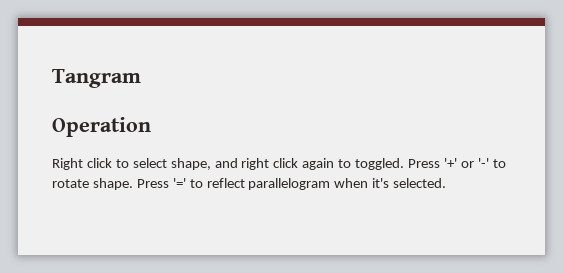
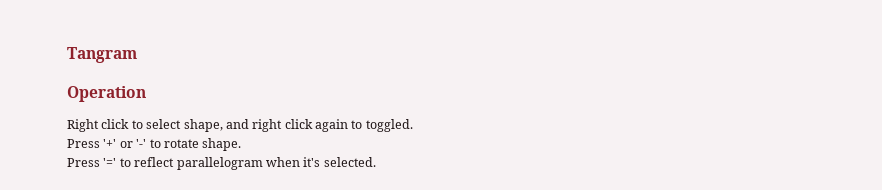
- Right click to select shape, and right click again to toggled. Press '+' or '-' to rotate shape. Press '=' to reflect parallelogram when it's selected.
+ Right click to select shape, and right click again to toggled.
+ Press '+' or '-' to rotate shape.
+ Press '=' to reflect parallelogram when it's selected.

